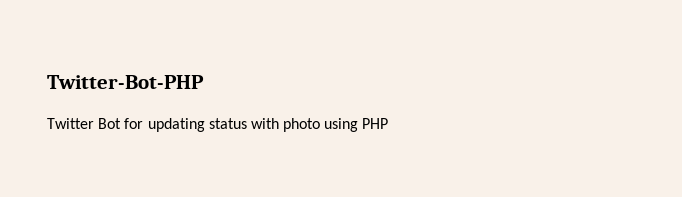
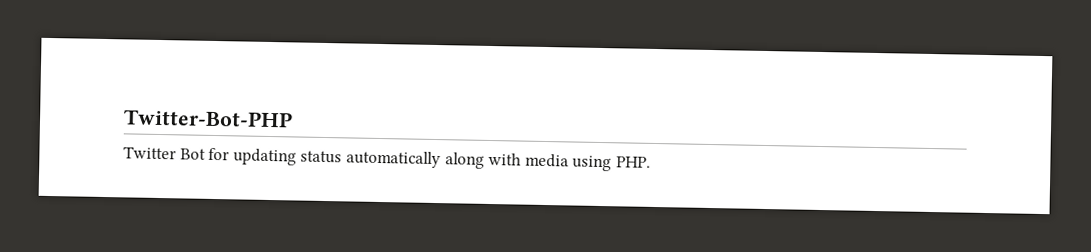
- Twitter Bot for updating status with photo using PHP
+ Twitter Bot for updating status automatically along with media using PHP.

